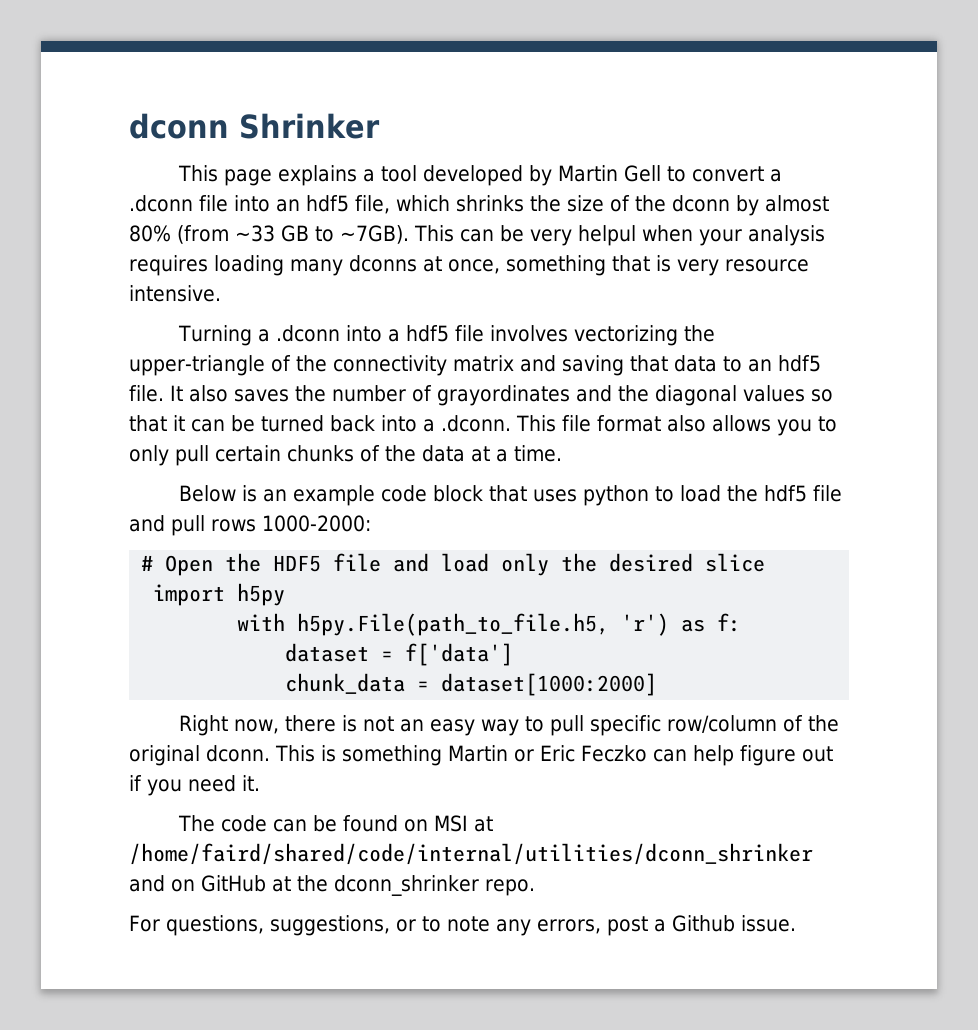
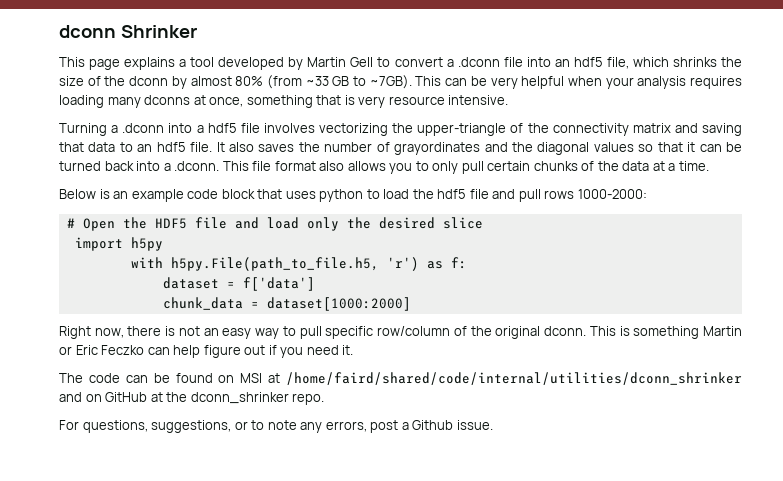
- This can be very helpul when your analysis requires loading many dconns at once, something that is very resource intensive.
+ This can be very helpful when your analysis requires loading many dconns at once, something that is very resource intensive.

